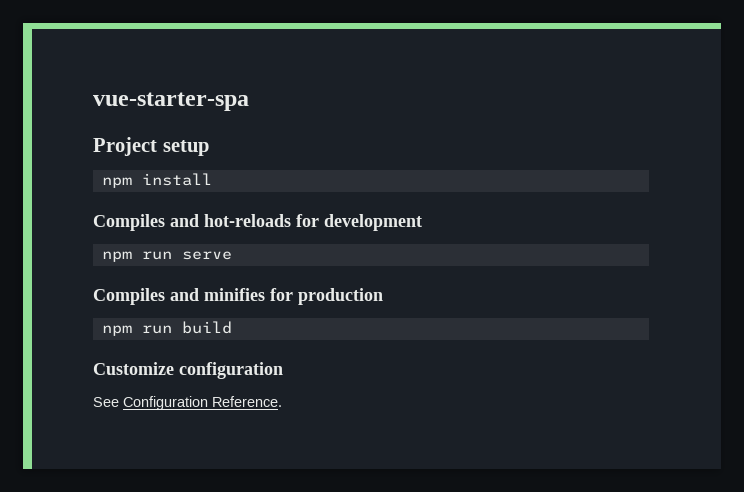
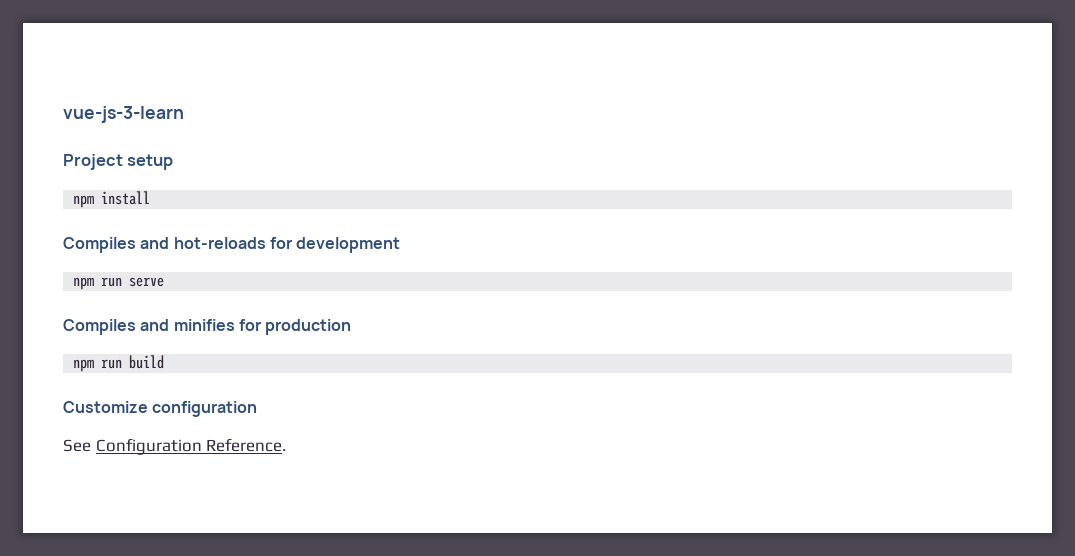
- vue-starter-spa
+ vue-js-3-learn

